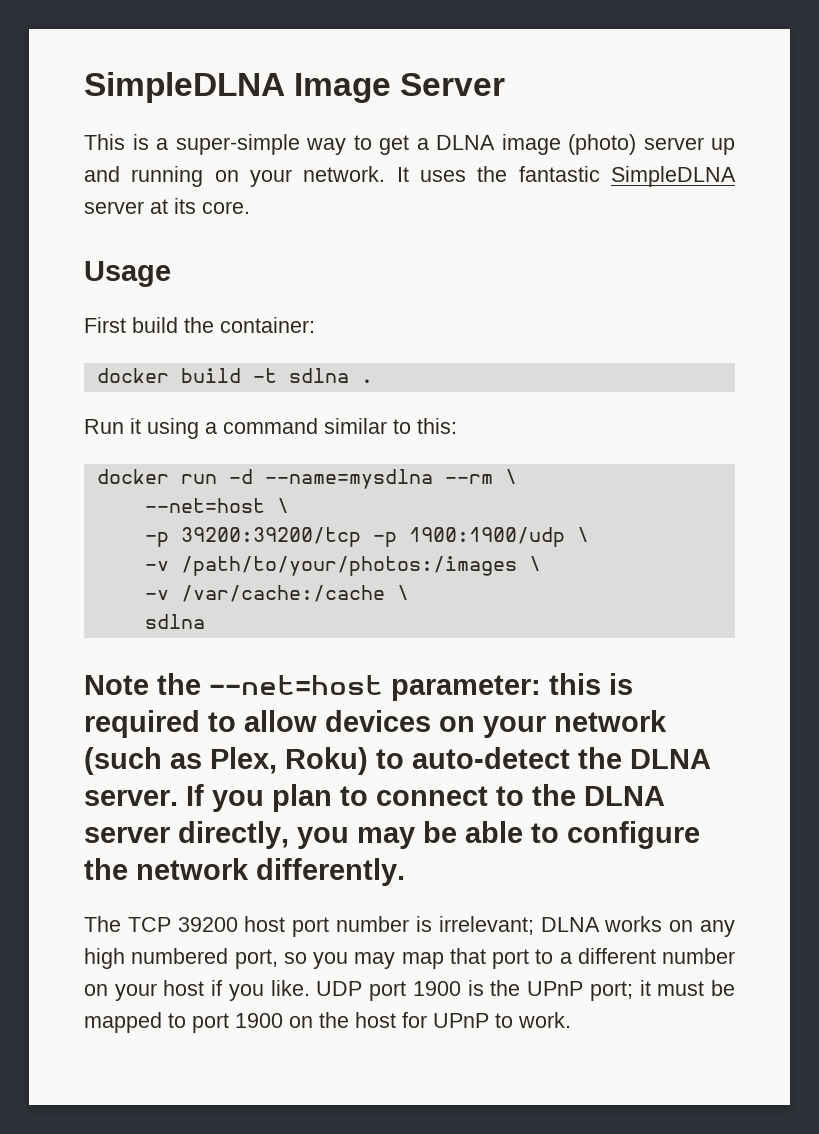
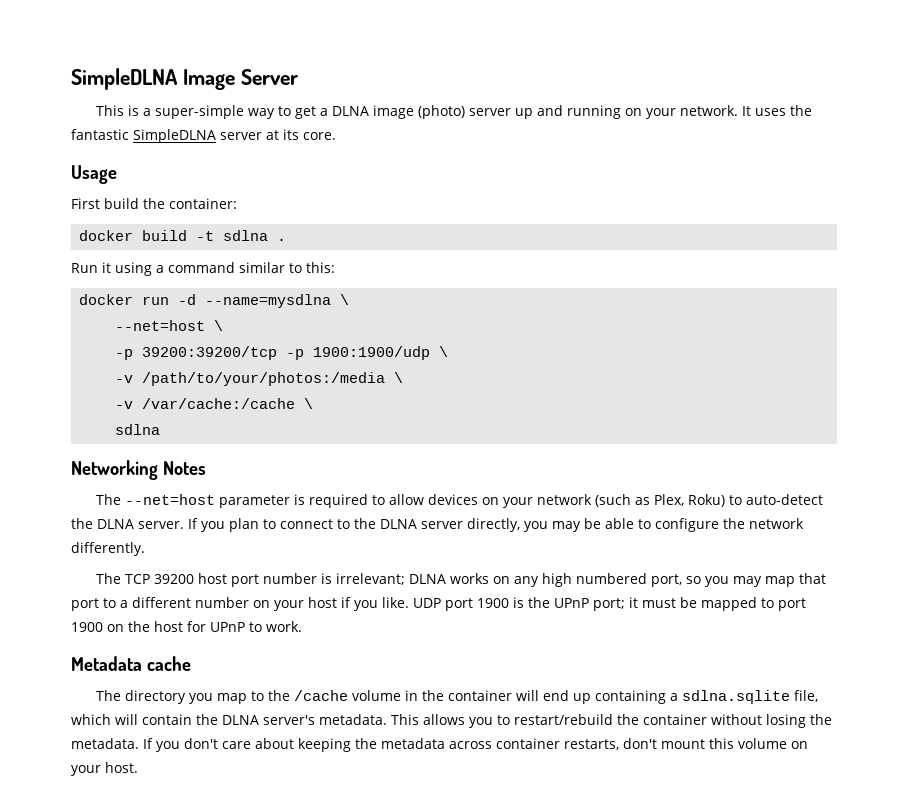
- docker run -d --name=mysdlna --rm \
+ docker run -d --name=mysdlna \
- -v /path/to/your/photos:/images \
+ -v /path/to/your/photos:/media \
- Note the --net=host parameter: this is required to allow devices on your network (such as Plex, Roku) to auto-detect the DLNA server.
+ Networking Notes
+ The --net=host parameter is required to allow devices on your network (such as Plex, Roku) to auto-detect the DLNA server.
+ Metadata cache
+ The directory you map to the /cache volume in the container will end up containing a sdlna.sqlite file, which will contain the DLNA server's metadata. This allows you to restart/rebuild the container without losing the metadata. If you don't care about keeping the metadata across container restarts, don't mount this volume on your host.

